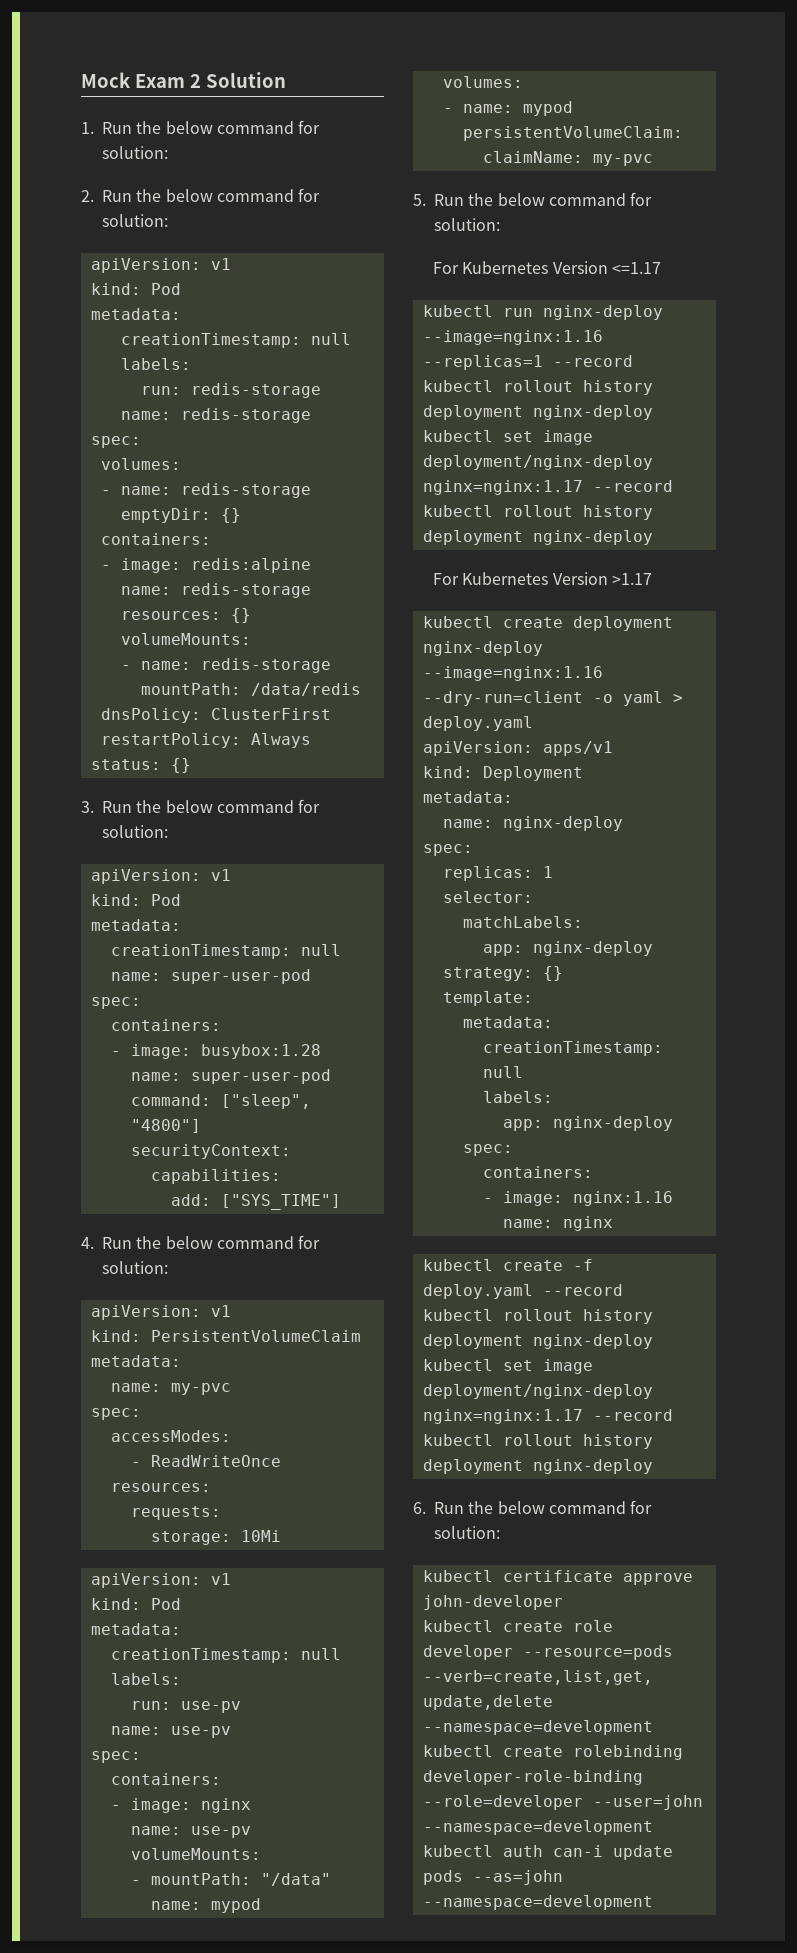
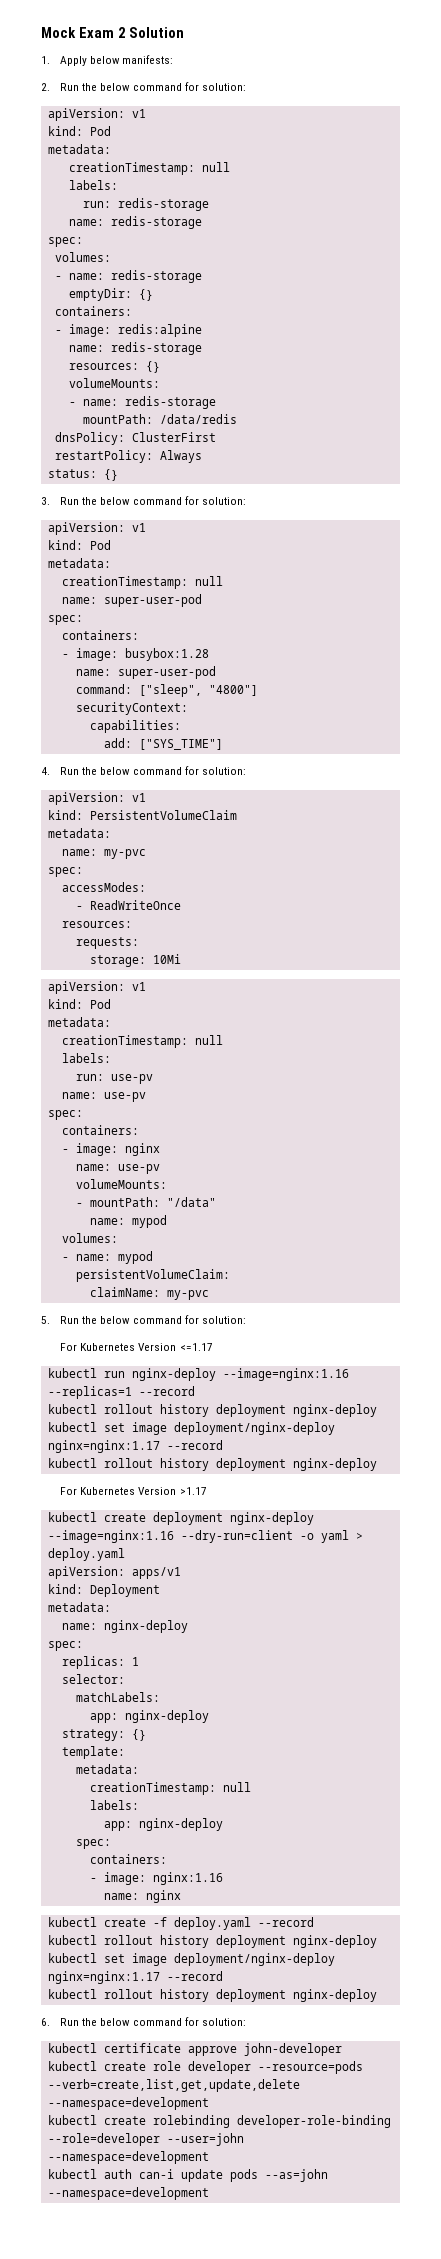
- 1. Run the below command for solution:
+ 1. Apply below manifests:

